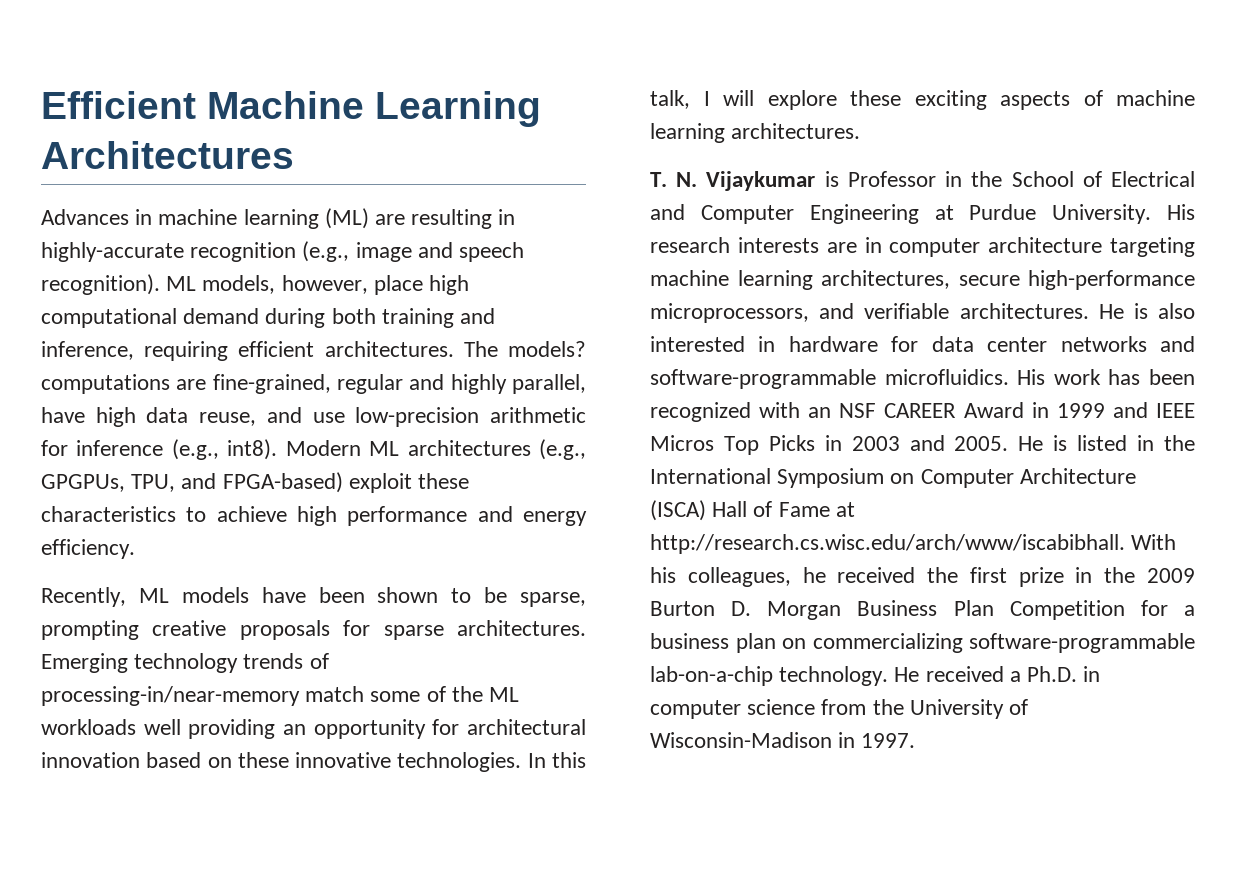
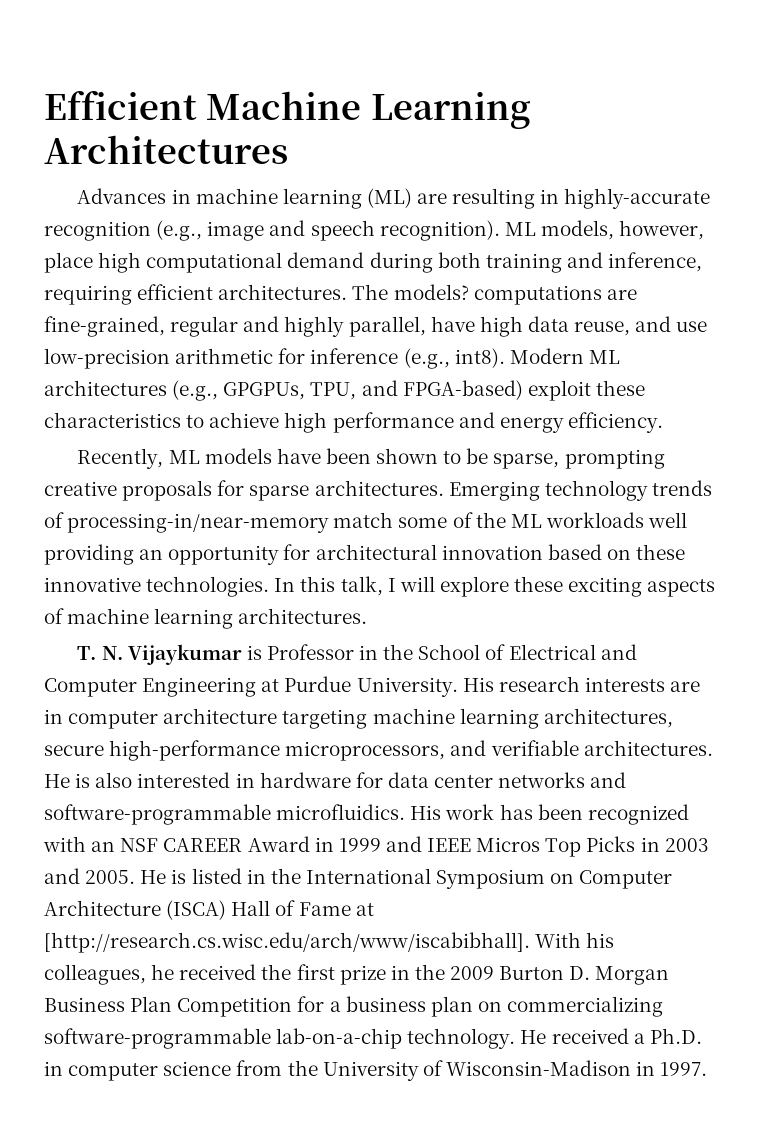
- He is listed in the International Symposium on Computer Architecture (ISCA) Hall of Fame at http://research.cs.wisc.edu/arch/www/iscabibhall. With his colleagues, he received the first prize in the 2009 Burton D. Morgan Business Plan Competition for a business plan on commercializing software-programmable lab-on-a-chip technology.
+ He is listed in the International Symposium on Computer Architecture (ISCA) Hall of Fame at [http://research.cs.wisc.edu/arch/www/iscabibhall]. With his colleagues, he received the first prize in the 2009 Burton D. Morgan Business Plan Competition for a business plan on commercializing software-programmable lab-on-a-chip technology.

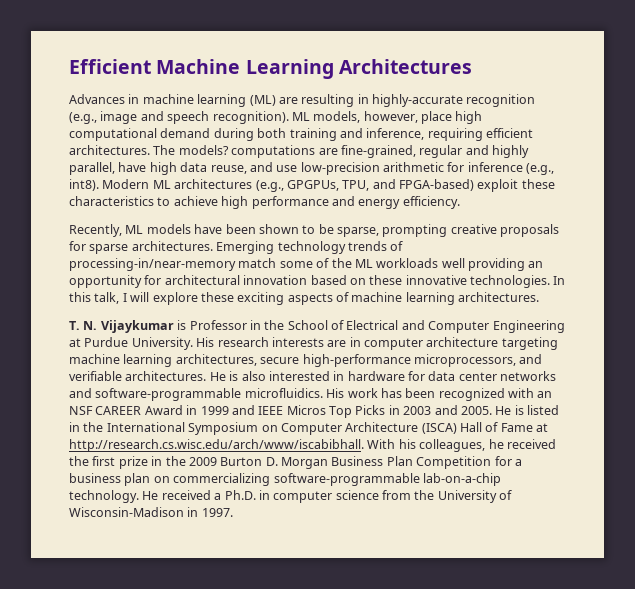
- He is listed in the International Symposium on Computer Architecture (ISCA) Hall of Fame at [http://research.cs.wisc.edu/arch/www/iscabibhall]. With his colleagues, he received the first prize in the 2009 Burton D. Morgan Business Plan Competition for a business plan on commercializing software-programmable lab-on-a-chip technology.
+ He is listed in the International Symposium on Computer Architecture (ISCA) Hall of Fame at http://research.cs.wisc.edu/arch/www/iscabibhall. With his colleagues, he received the first prize in the 2009 Burton D. Morgan Business Plan Competition for a business plan on commercializing software-programmable lab-on-a-chip technology.

